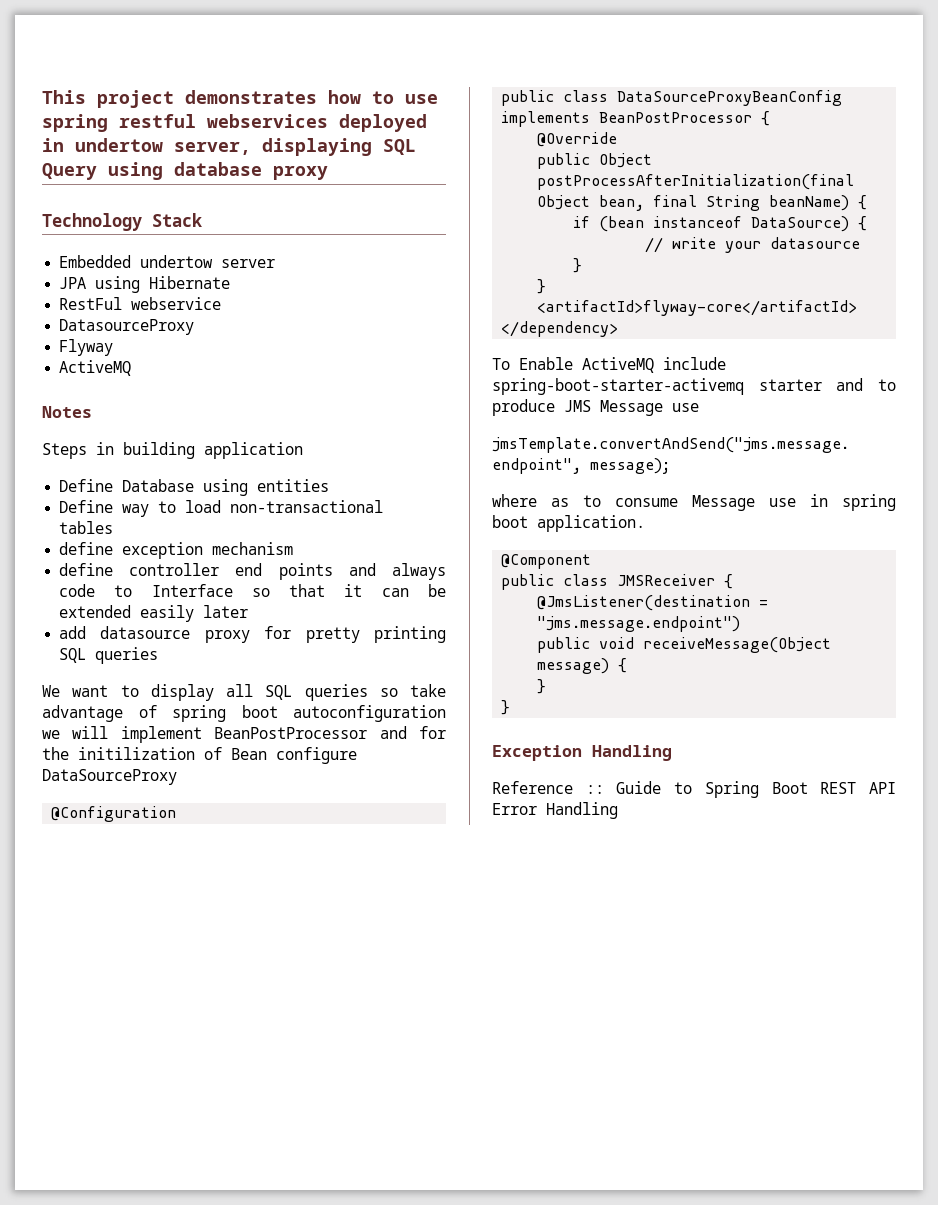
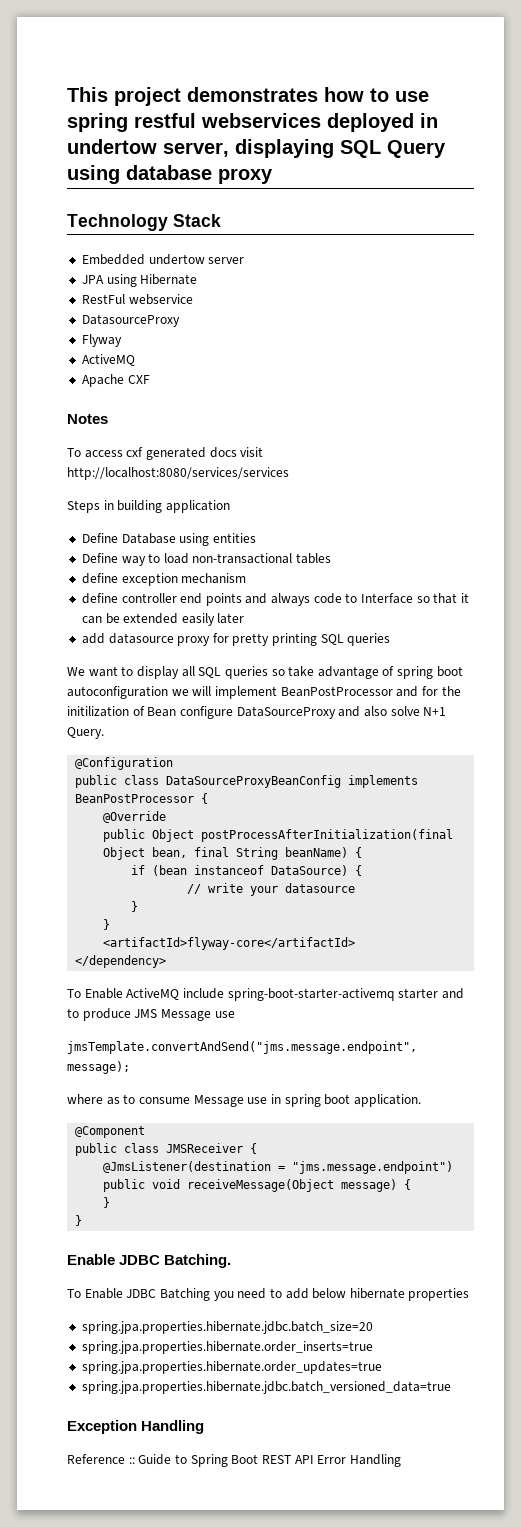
+ Apache CXF
+ To access cxf generated docs visit http://localhost:8080/services/services
- We want to display all SQL queries so take advantage of spring boot autoconfiguration we will implement BeanPostProcessor and for the initilization of Bean configure DataSourceProxy
+ We want to display all SQL queries so take advantage of spring boot autoconfiguration we will implement BeanPostProcessor and for the initilization of Bean configure DataSourceProxy and also solve N+1 Query.
+ Enable JDBC Batching.
+ To Enable JDBC Batching you need to add below hibernate properties
+ spring.jpa.properties.hibernate.jdbc.batch_size=20
+ spring.jpa.properties.hibernate.order_inserts=true
+ spring.jpa.properties.hibernate.order_updates=true
+ spring.jpa.properties.hibernate.jdbc.batch_versioned_data=true

